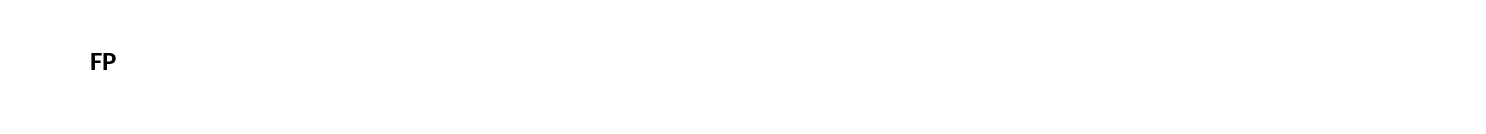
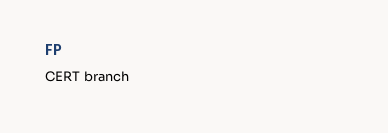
+ CERT branch

